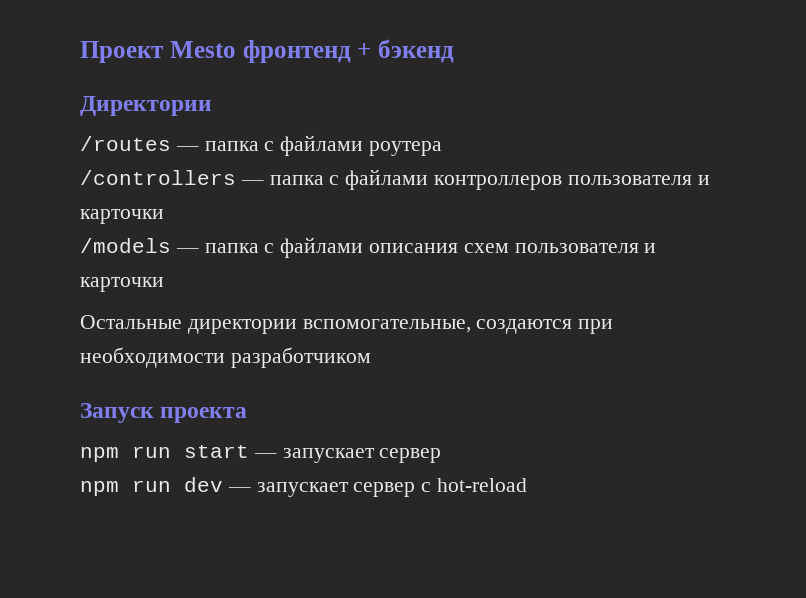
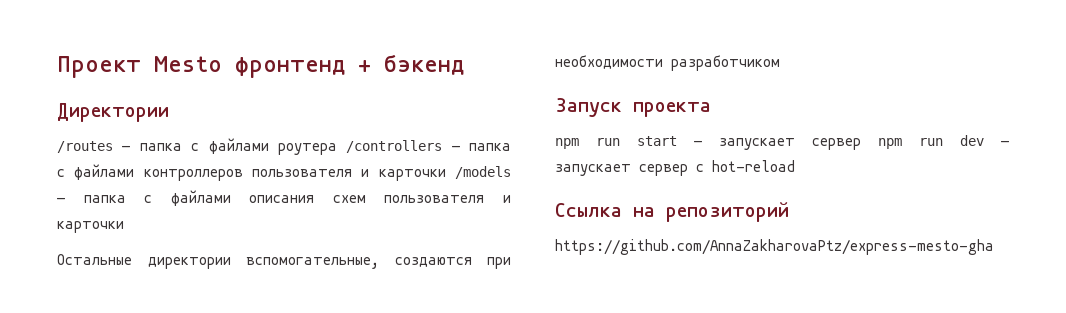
- /routes — папка с файлами роутера
- /controllers — папка с файлами контроллеров пользователя и карточки
- /models — папка с файлами описания схем пользователя и карточки
+ /routes — папка с файлами роутера /controllers — папка с файлами контроллеров пользователя и карточки /models — папка с файлами описания схем пользователя и карточки
- npm run start — запускает сервер
- npm run dev — запускает сервер с hot-reload
+ npm run start — запускает сервер npm run dev — запускает сервер с hot-reload
+ Ссылка на репозиторий
+ https://github.com/AnnaZakharovaPtz/express-mesto-gha

